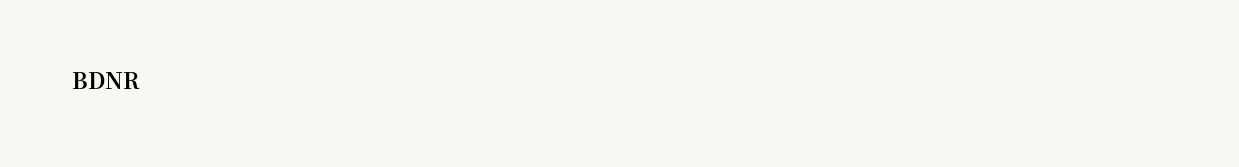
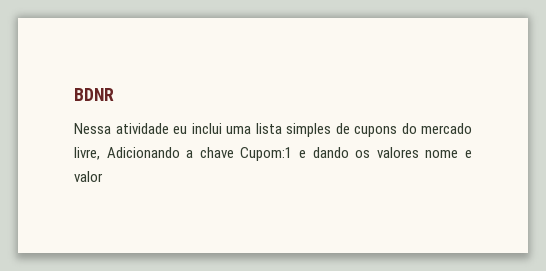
+ Nessa atividade eu inclui uma lista simples de cupons do mercado livre, Adicionando a chave Cupom:1 e dando os valores nome e valor

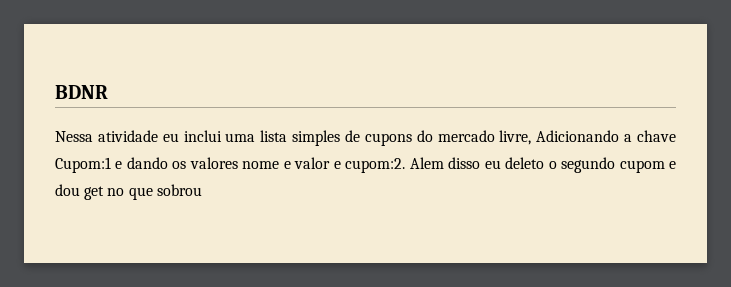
- Nessa atividade eu inclui uma lista simples de cupons do mercado livre, Adicionando a chave Cupom:1 e dando os valores nome e valor
+ Nessa atividade eu inclui uma lista simples de cupons do mercado livre, Adicionando a chave Cupom:1 e dando os valores nome e valor e cupom:2. Alem disso eu deleto o segundo cupom e dou get no que sobrou

